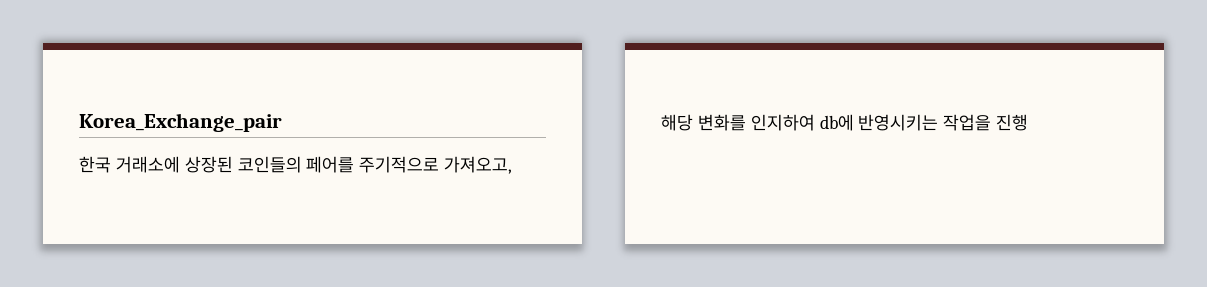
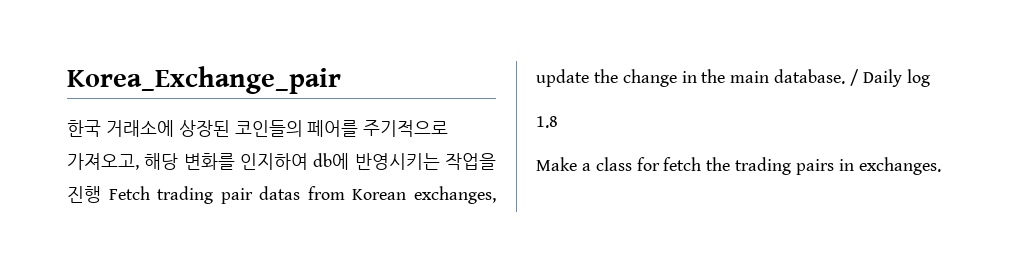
- 한국 거래소에 상장된 코인들의 페어를 주기적으로 가져오고, 해당 변화를 인지하여 db에 반영시키는 작업을 진행
+ 한국 거래소에 상장된 코인들의 페어를 주기적으로 가져오고, 해당 변화를 인지하여 db에 반영시키는 작업을 진행 Fetch trading pair datas from Korean exchanges, update the change in the main database. / Daily log
+ 1.8
+ Make a class for fetch the trading pairs in exchanges.

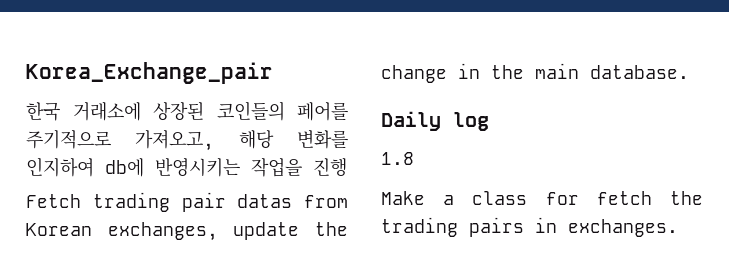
- 한국 거래소에 상장된 코인들의 페어를 주기적으로 가져오고, 해당 변화를 인지하여 db에 반영시키는 작업을 진행 Fetch trading pair datas from Korean exchanges, update the change in the main database. / Daily log
+ 한국 거래소에 상장된 코인들의 페어를 주기적으로 가져오고, 해당 변화를 인지하여 db에 반영시키는 작업을 진행
+ Fetch trading pair datas from Korean exchanges, update the change in the main database.
+ Daily log

